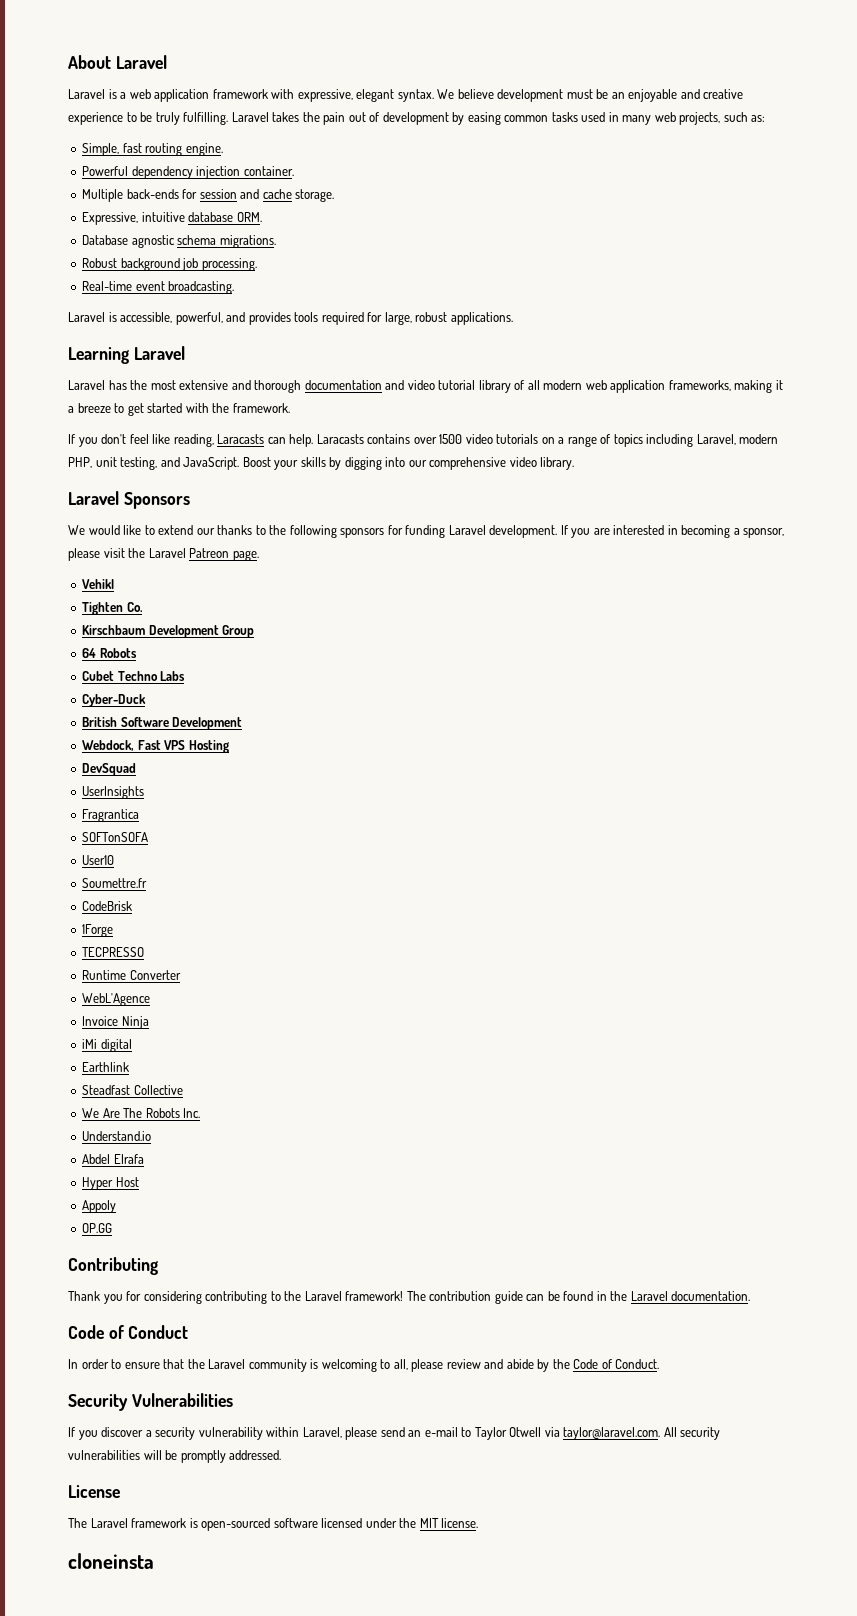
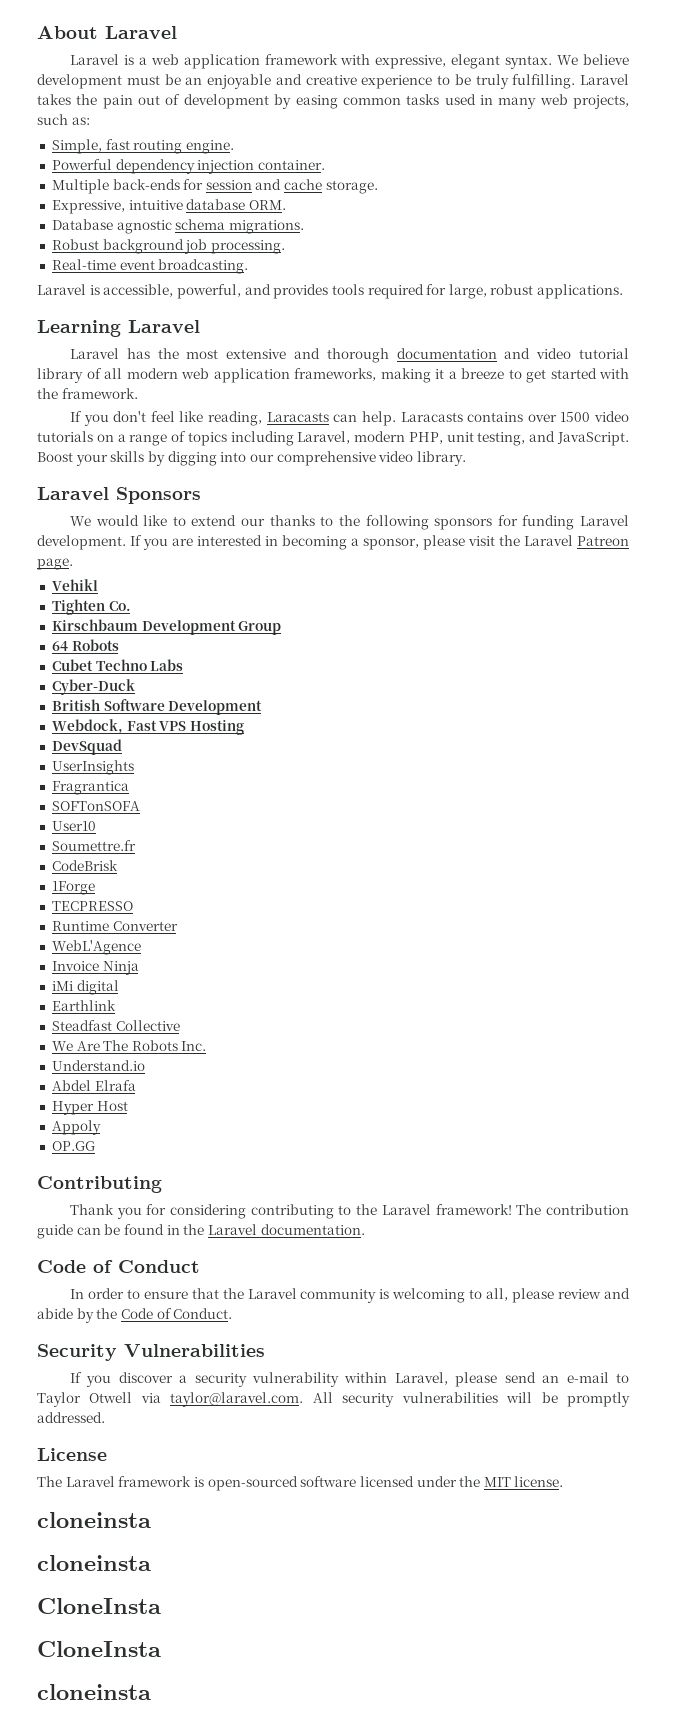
  The Laravel framework is open-sourced software licensed under the MIT license.
+ cloneinsta
+ cloneinsta
+ CloneInsta
+ CloneInsta

